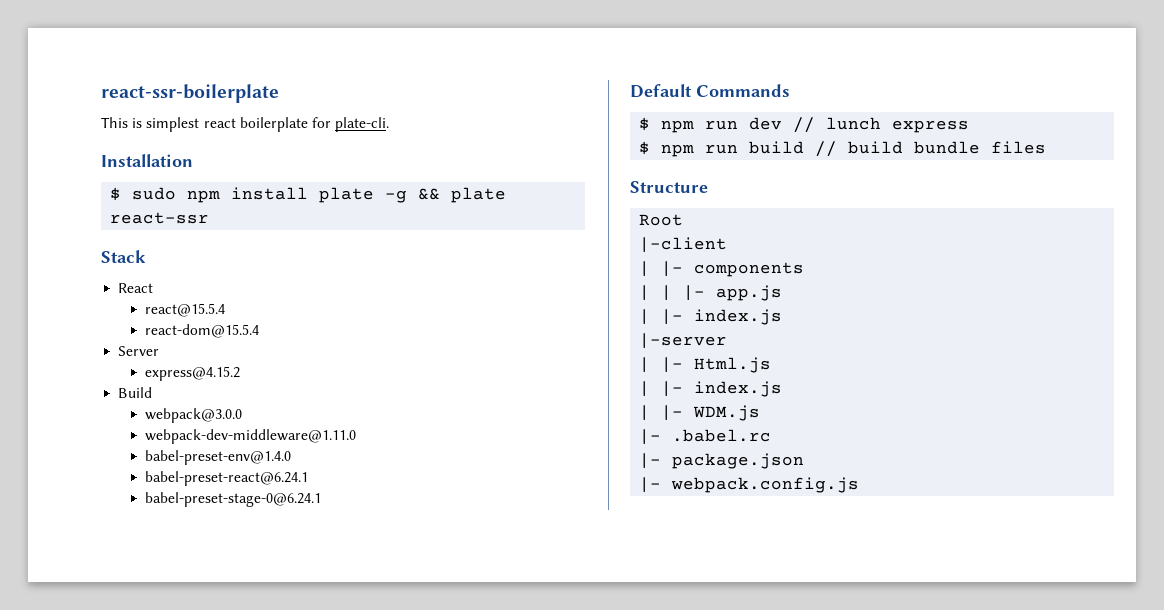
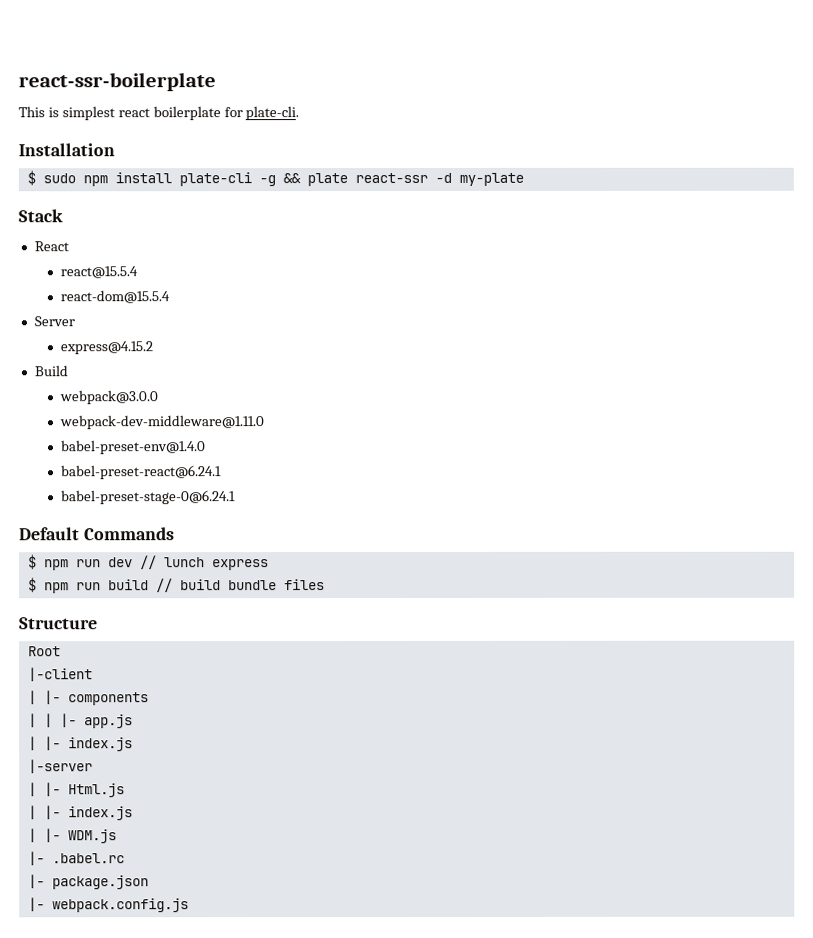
- $ sudo npm install plate -g && plate react-ssr
+ $ sudo npm install plate-cli -g && plate react-ssr -d my-plate

